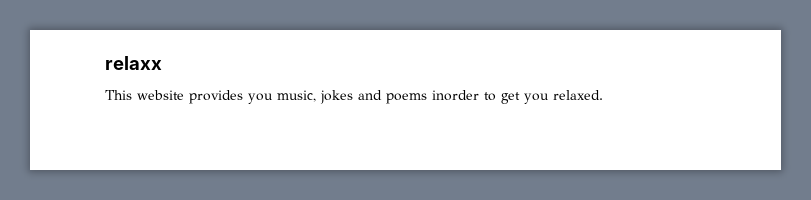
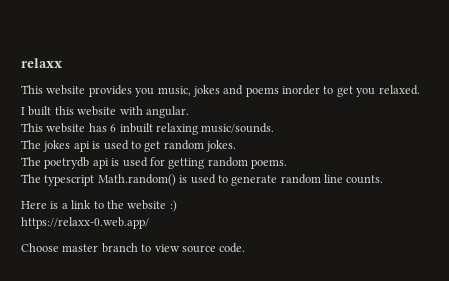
+ I built this website with angular.
+ This website has 6 inbuilt relaxing music/sounds.
+ The jokes api is used to get random jokes.
+ The poetrydb api is used for getting random poems.
+ The typescript Math.random() is used to generate random line counts.
+ Here is a link to the website :)
+ https://relaxx-0.web.app/
+ Choose master branch to view source code.

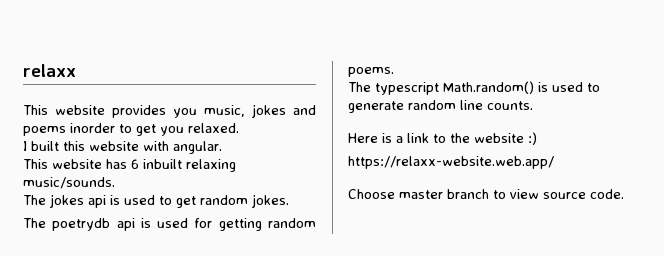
- https://relaxx-0.web.app/
+ https://relaxx-website.web.app/

